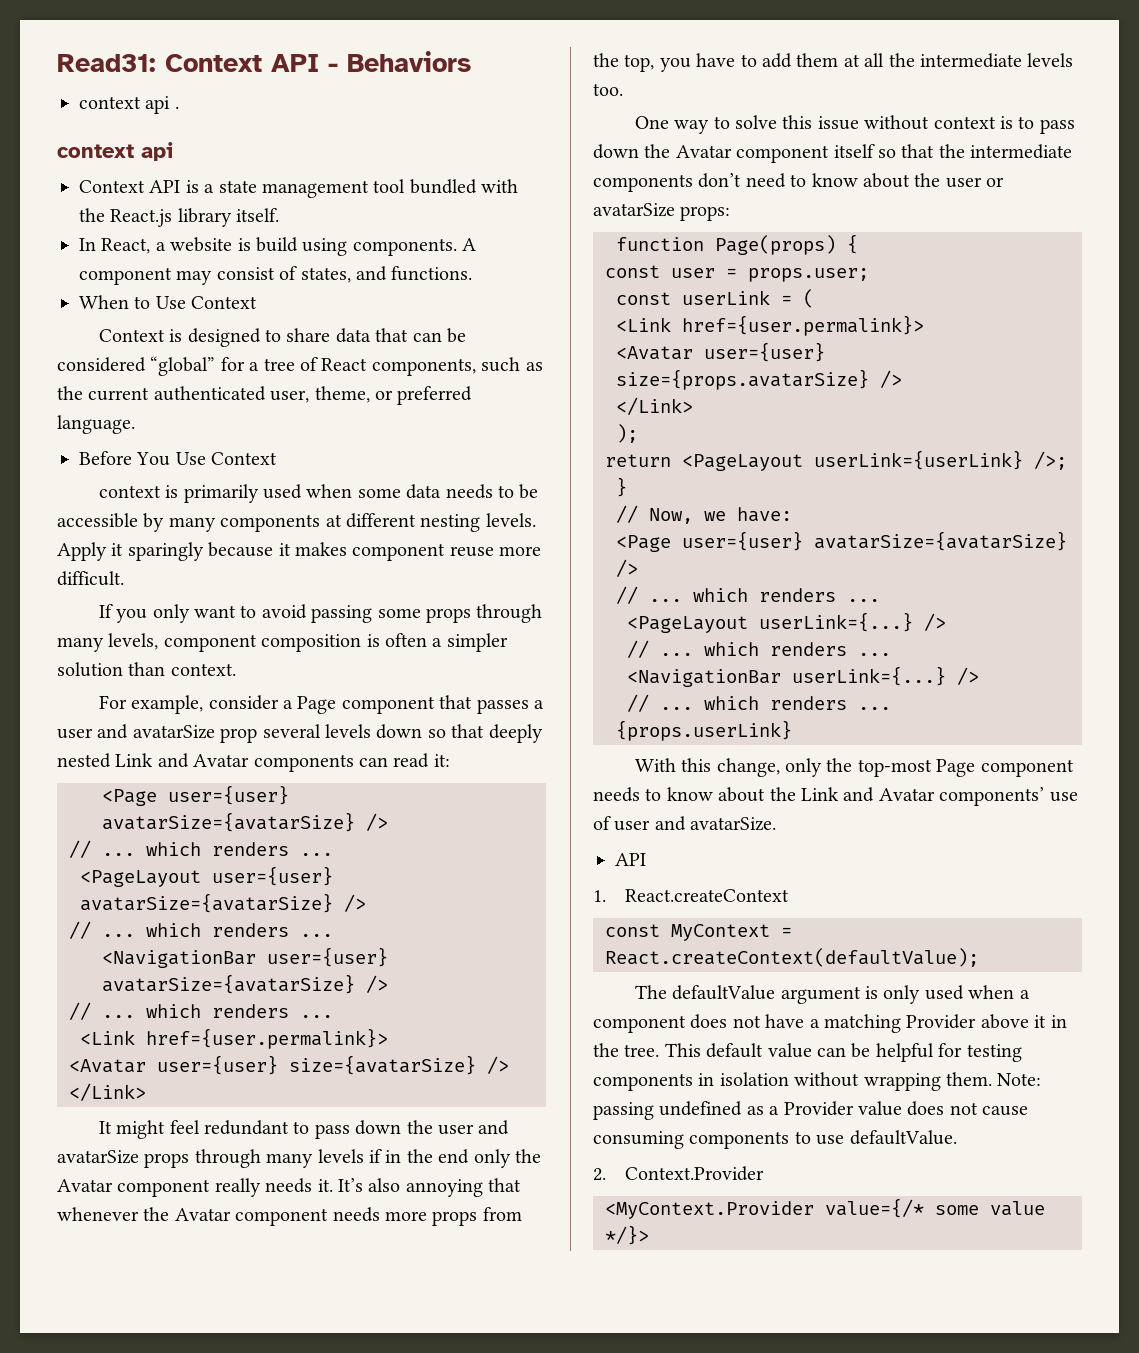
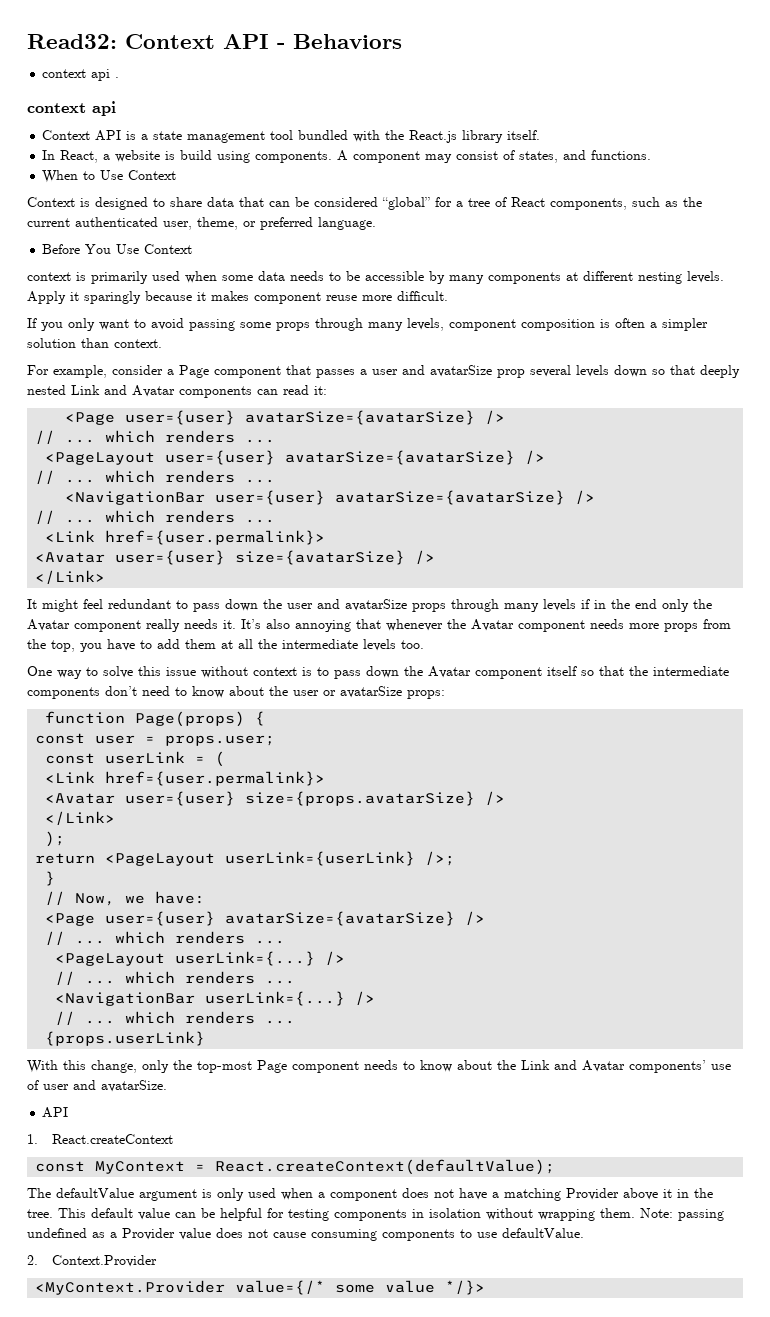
- Read31: Context API - Behaviors
+ Read32: Context API - Behaviors

